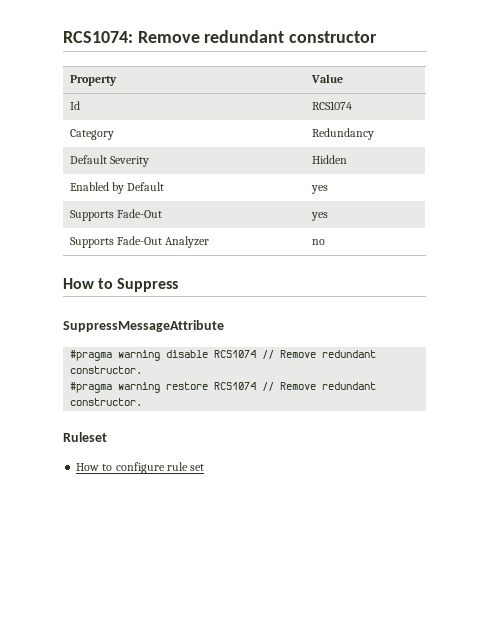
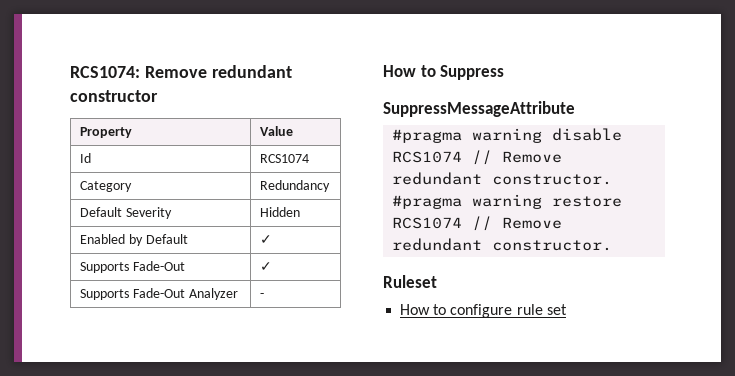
- Enabled by Default | yes
+ Enabled by Default | ✓
- Supports Fade-Out | yes
+ Supports Fade-Out | ✓
- Supports Fade-Out Analyzer | no
+ Supports Fade-Out Analyzer | -

